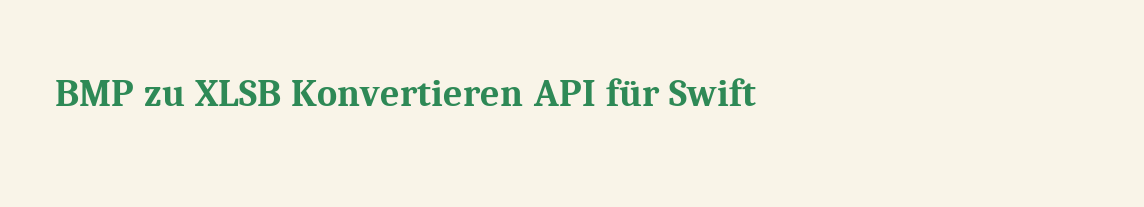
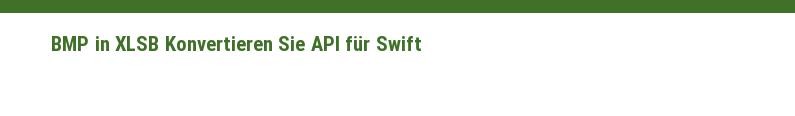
- BMP zu XLSB Konvertieren API für Swift
+ BMP in XLSB Konvertieren Sie API für Swift

